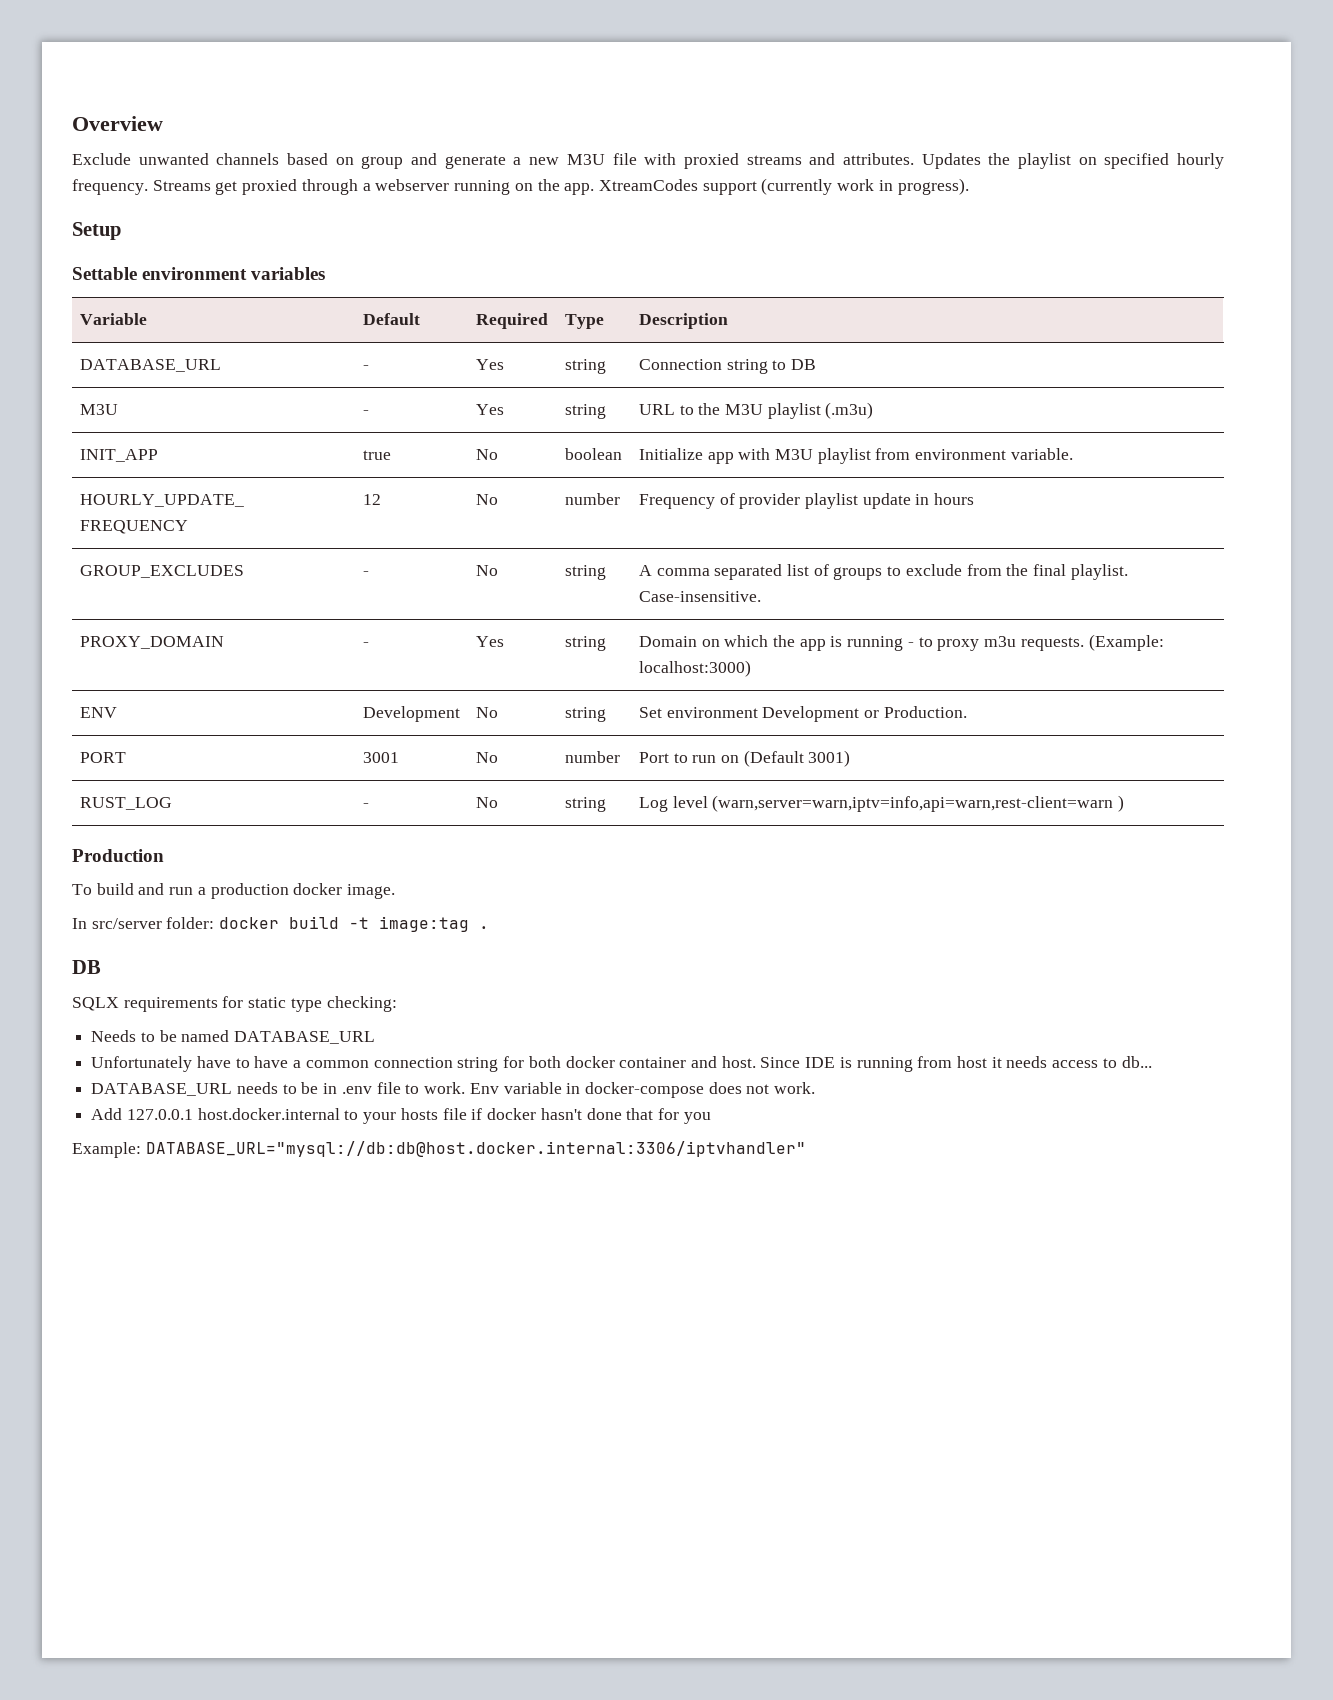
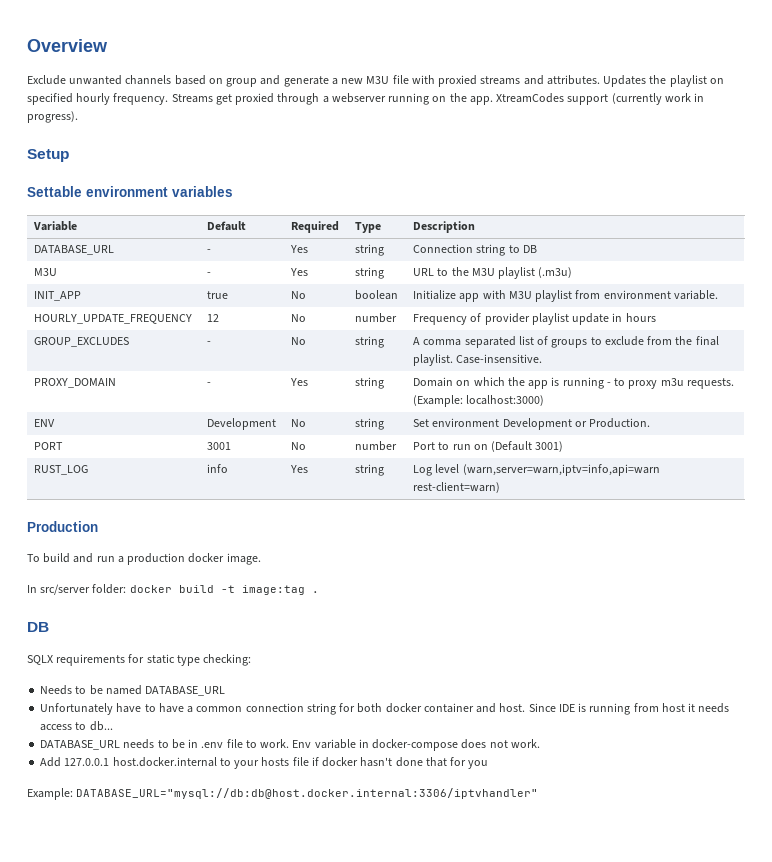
- RUST_LOG | - | No | string | Log level (warn,server=warn,iptv=info,api=warn,rest-client=warn )
+ RUST_LOG | info | Yes | string | Log level (warn,server=warn,iptv=info,api=warn rest-client=warn)

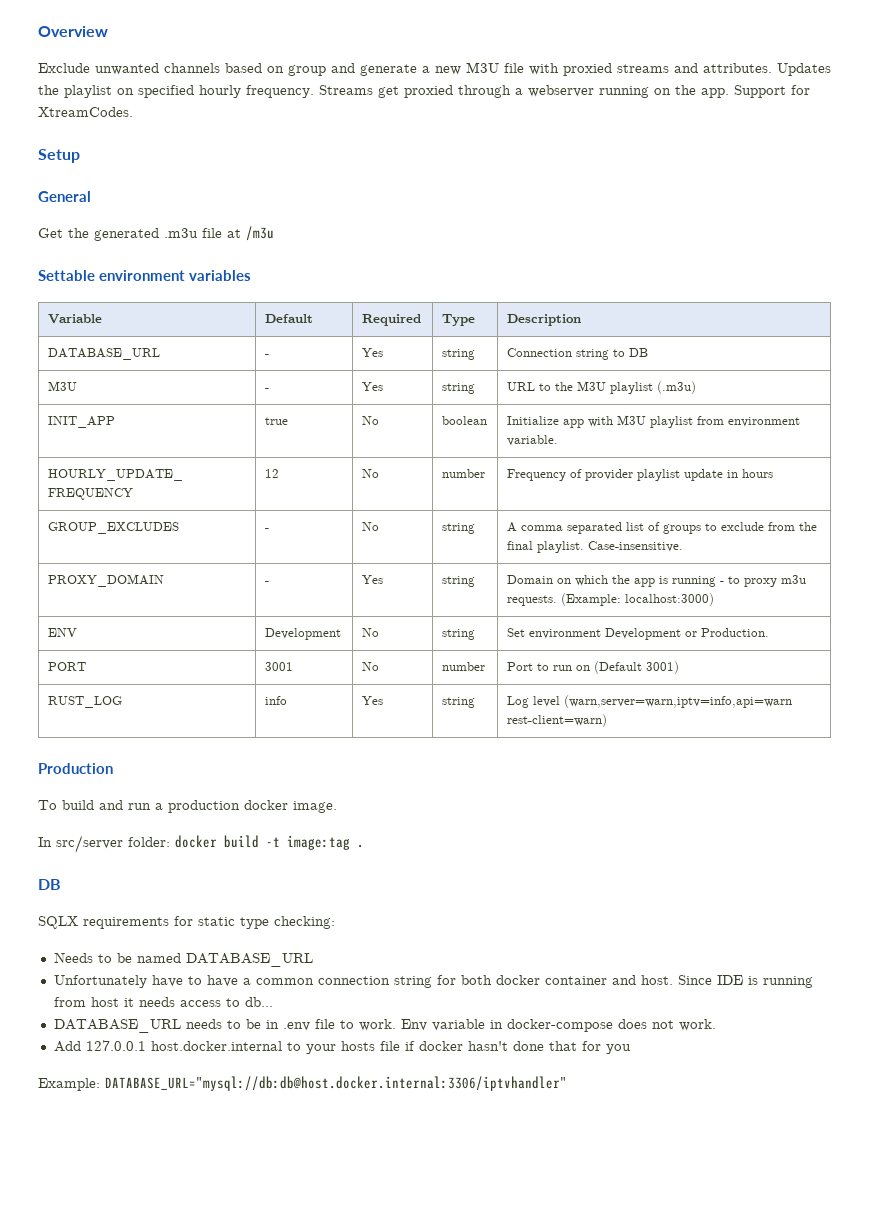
- XtreamCodes support (currently work in progress).
+ Support for XtreamCodes.
  Setup
+ General
+ Get the generated .m3u file at /m3u

